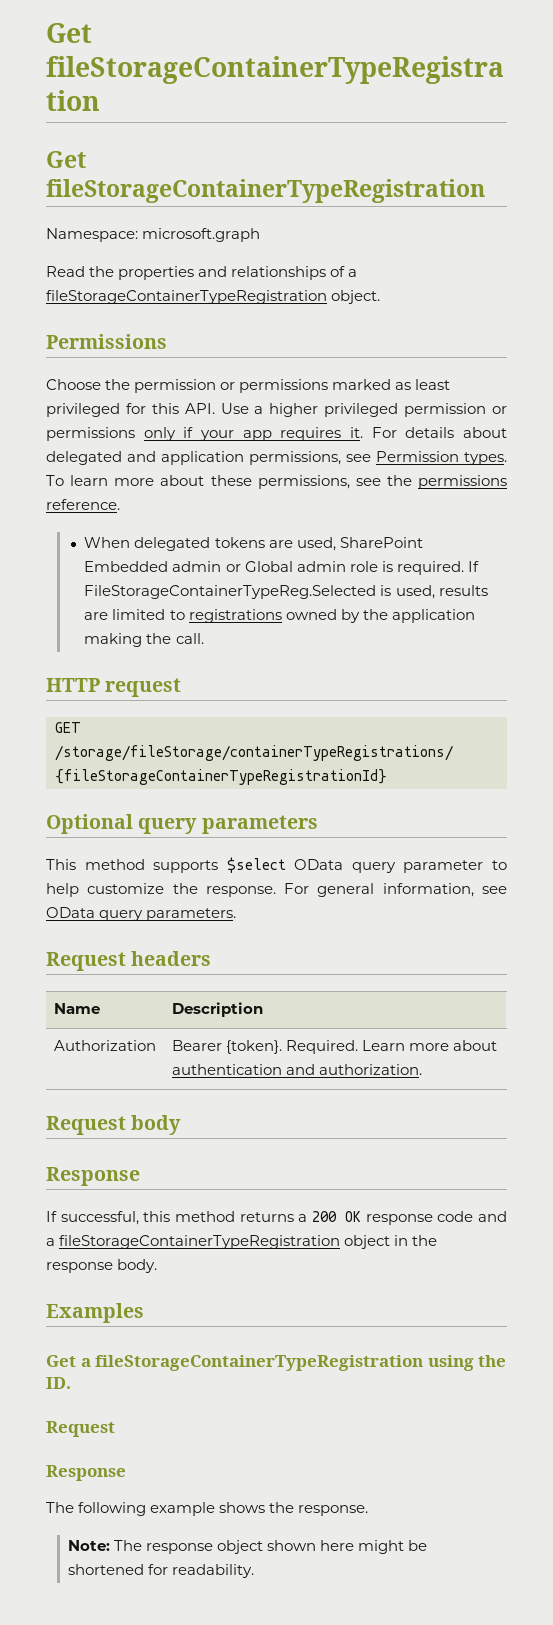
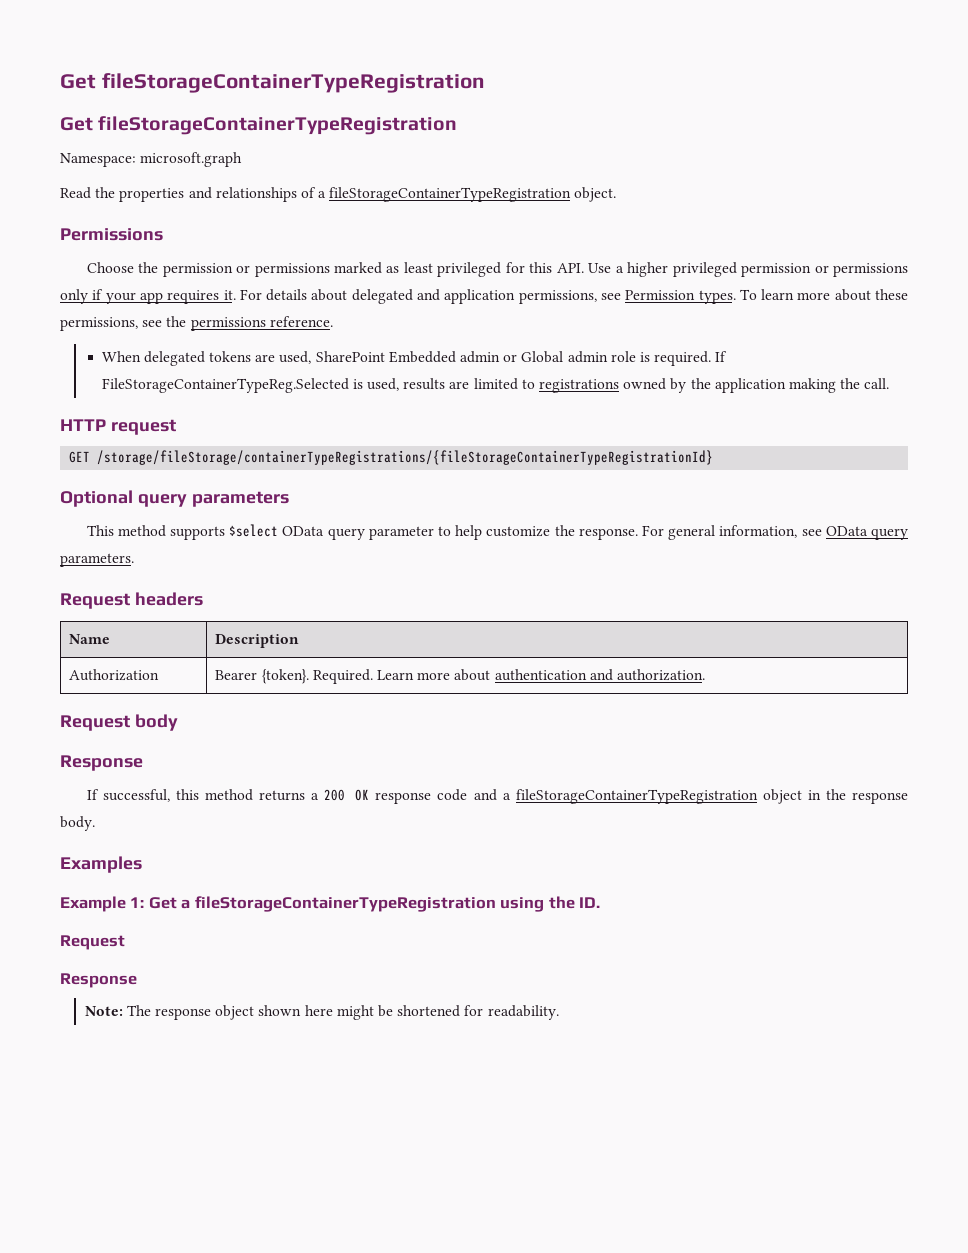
- Get a fileStorageContainerTypeRegistration using the ID.
+ Example 1: Get a fileStorageContainerTypeRegistration using the ID.
- The following example shows the response.

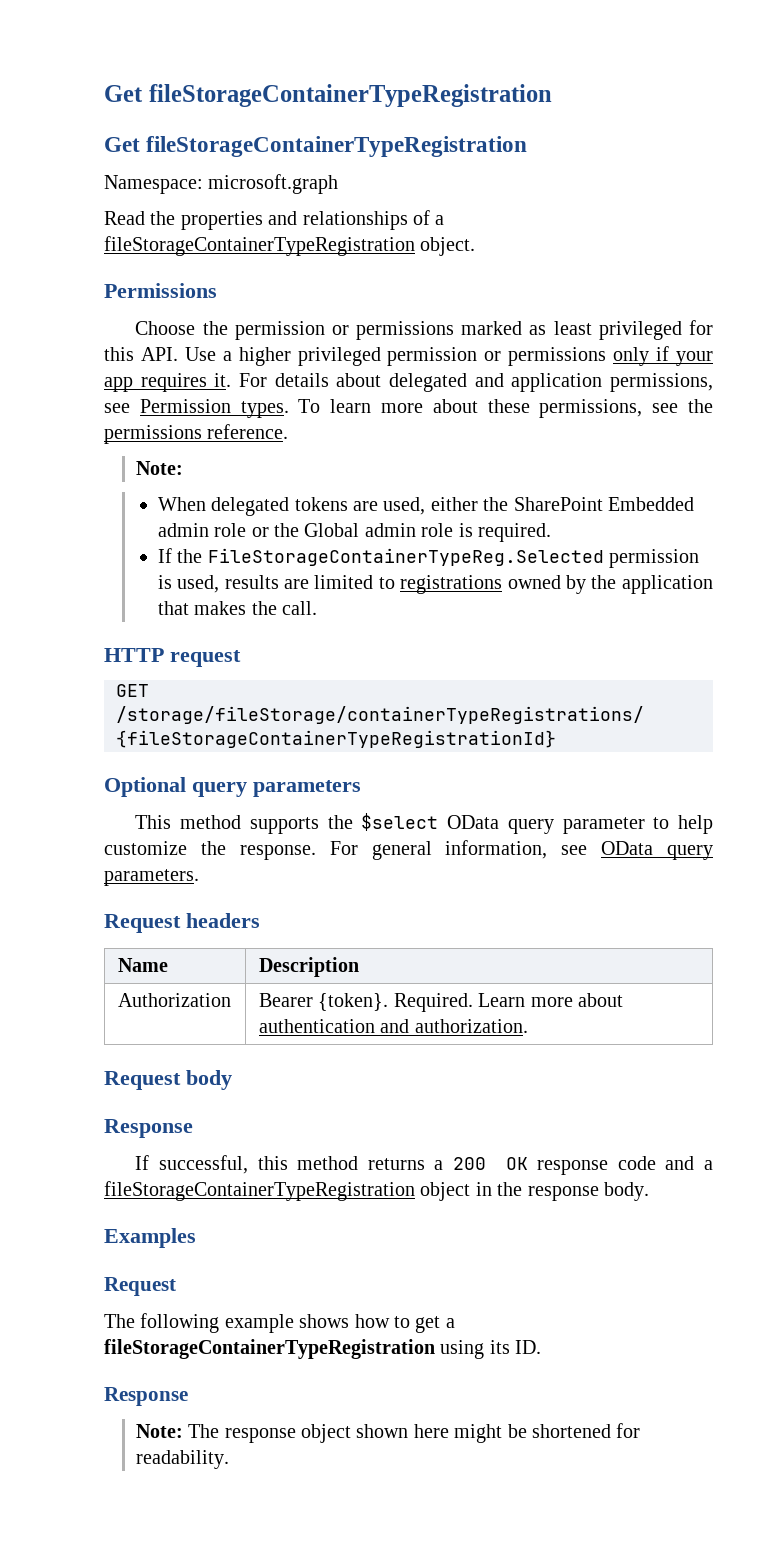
  To learn more about these permissions, see the permissions reference.
+ Note:
- When delegated tokens are used, SharePoint Embedded admin or Global admin role is required. If FileStorageContainerTypeReg.Selected is used, results are limited to registrations owned by the application making the call.
+ When delegated tokens are used, either the SharePoint Embedded admin role or the Global admin role is required.
+ If the FileStorageContainerTypeReg.Selected permission is used, results are limited to registrations owned by the application that makes the call.
- This method supports $select OData query parameter to help customize the response.
+ This method supports the $select OData query parameter to help customize the response.
  Examples
- Example 1: Get a fileStorageContainerTypeRegistration using the ID.
  Request
+ The following example shows how to get a fileStorageContainerTypeRegistration using its ID.

